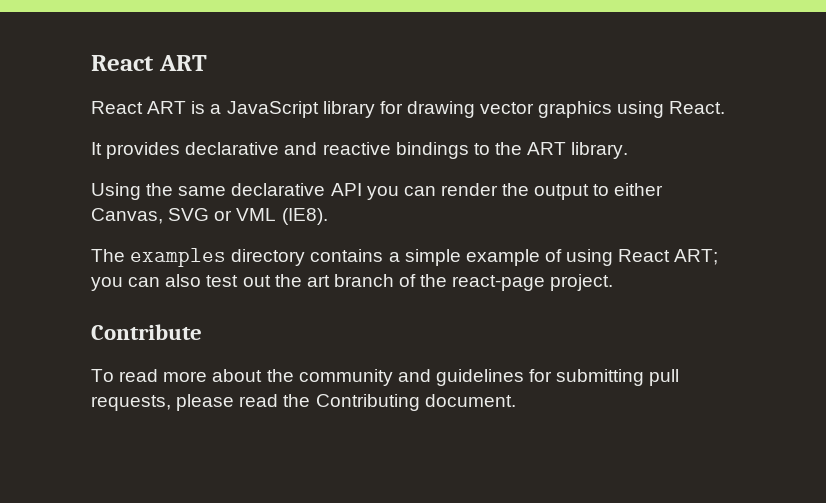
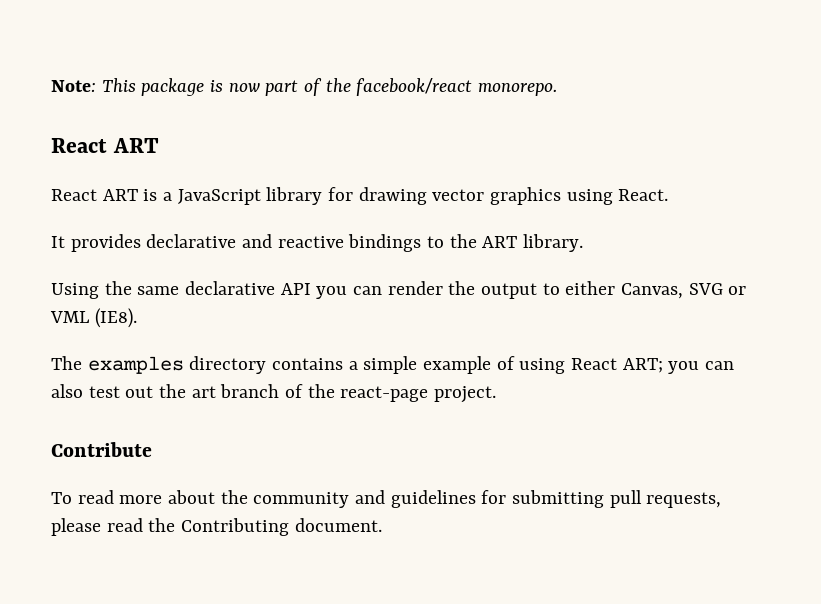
+ Note: This package is now part of the facebook/react monorepo.

